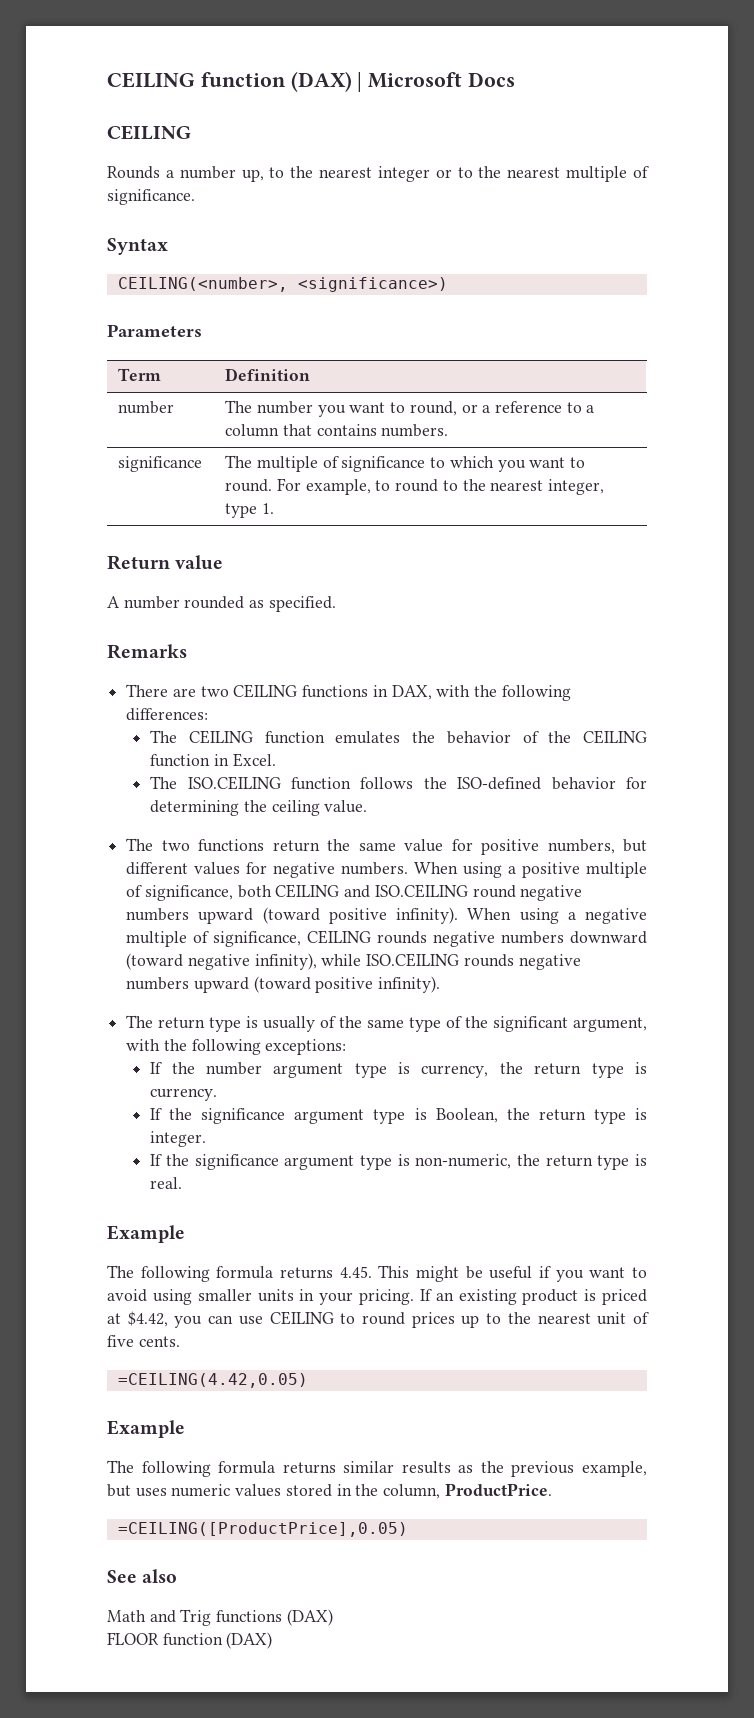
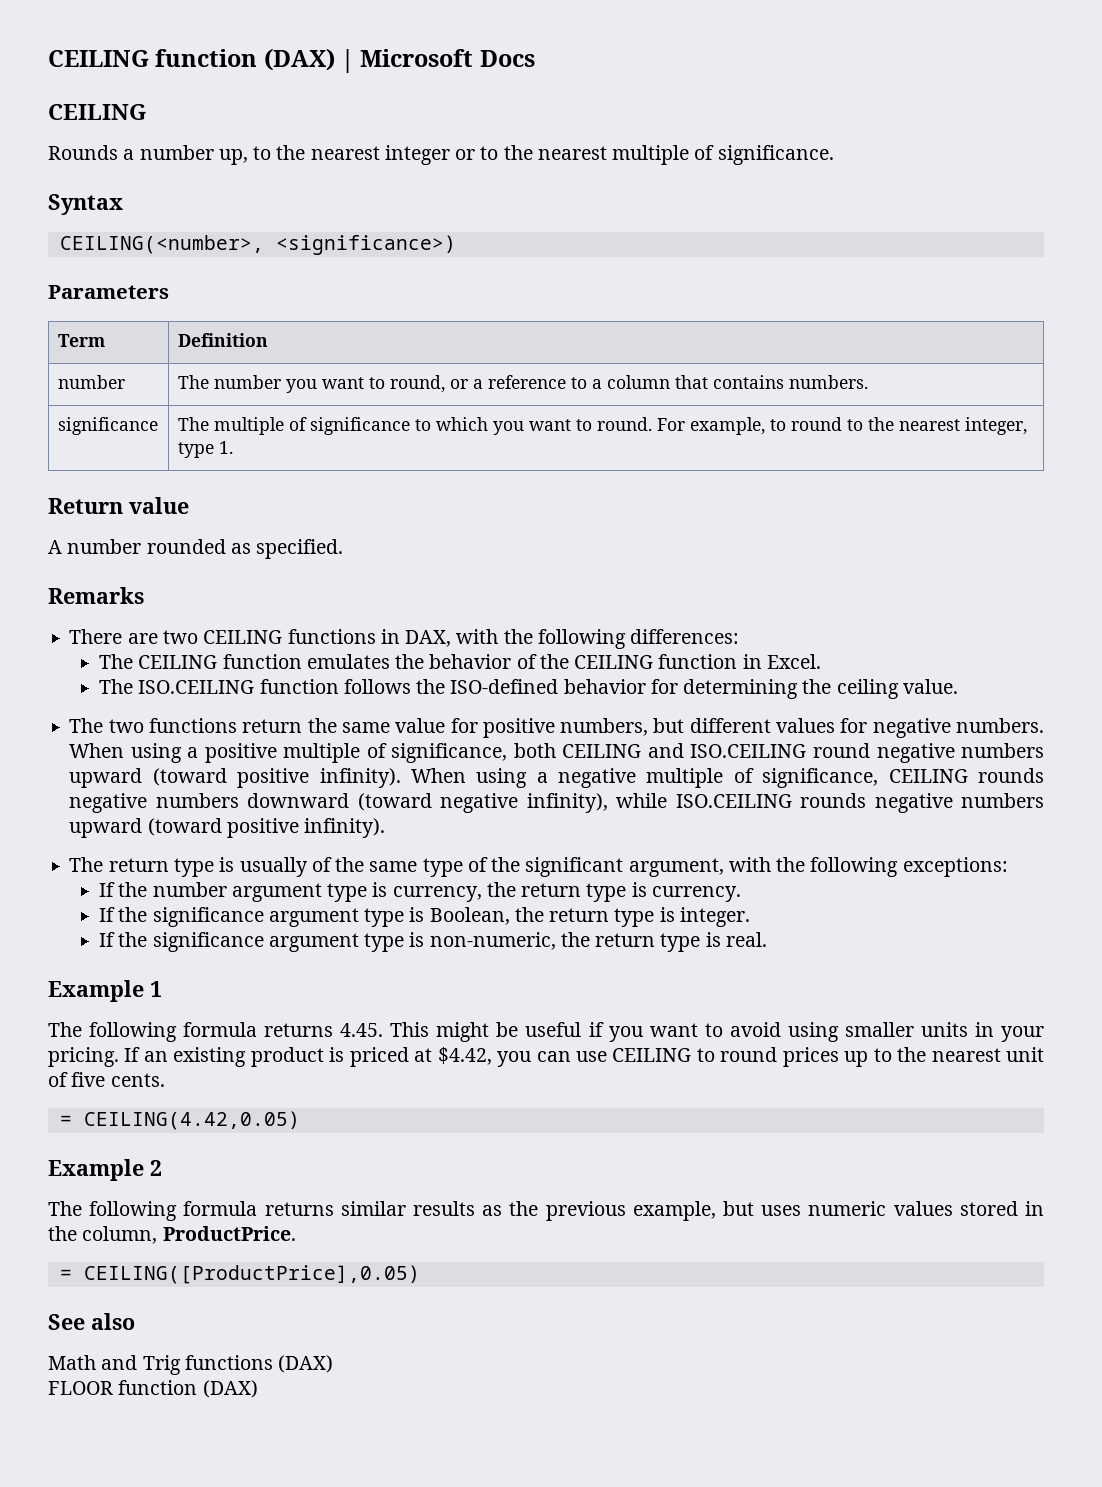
  If the significance argument type is non-numeric, the return type is real.
- Example
+ Example 1
- =CEILING(4.42,0.05)
- Example
+ = CEILING(4.42,0.05)
+ Example 2
- =CEILING([ProductPrice],0.05)
+ = CEILING([ProductPrice],0.05)

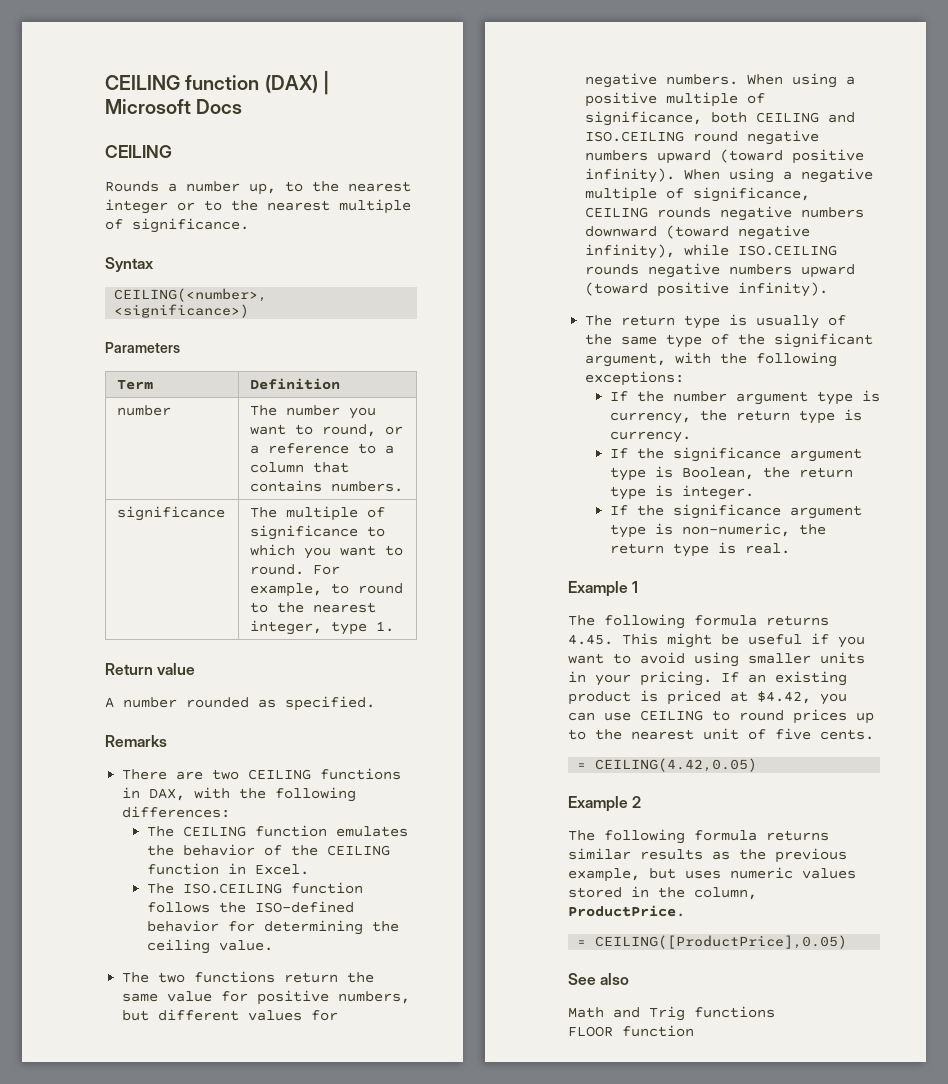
- Math and Trig functions (DAX)
+ Math and Trig functions
- FLOOR function (DAX)
+ FLOOR function

